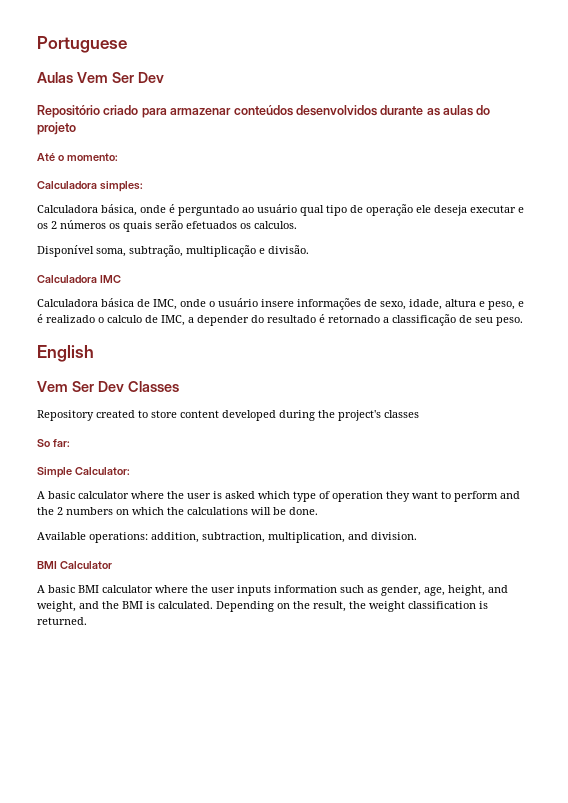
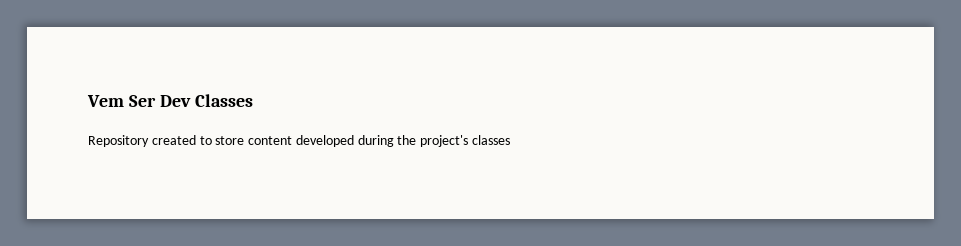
- Portuguese
- Aulas Vem Ser Dev
- Repositório criado para armazenar conteúdos desenvolvidos durante as aulas do projeto
- Até o momento:
- Calculadora simples:
- Calculadora básica, onde é perguntado ao usuário qual tipo de operação ele deseja executar e os 2 números os quais serão efetuados os calculos.
- Disponível soma, subtração, multiplicação e divisão.
- Calculadora IMC
- Calculadora básica de IMC, onde o usuário insere informações de sexo, idade, altura e peso, e é realizado o calculo de IMC, a depender do resultado é retornado a classificação de seu peso.
- English
- So far:
- Simple Calculator:
- A basic calculator where the user is asked which type of operation they want to perform and the 2 numbers on which the calculations will be done.
- Available operations: addition, subtraction, multiplication, and division.
- BMI Calculator
- A basic BMI calculator where the user inputs information such as gender, age, height, and weight, and the BMI is calculated. Depending on the result, the weight classification is returned.

